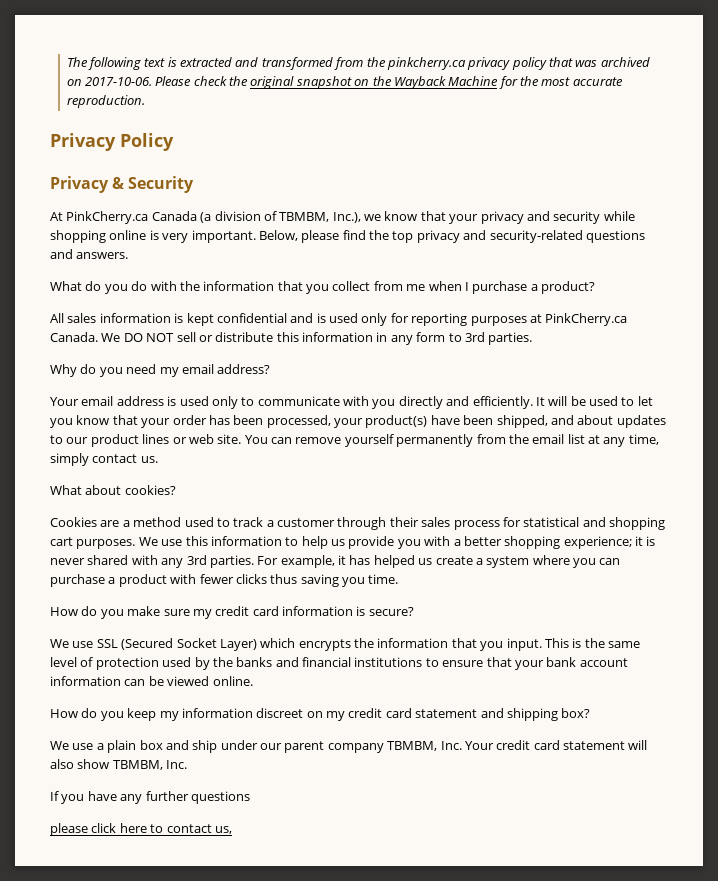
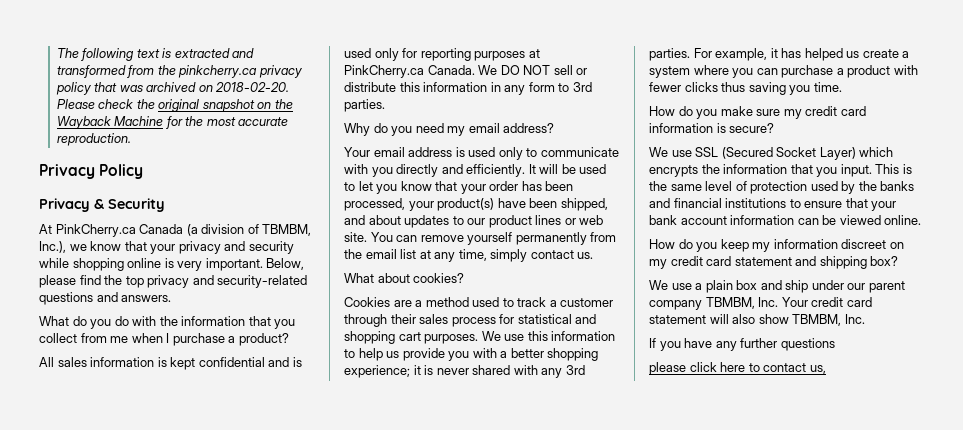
- The following text is extracted and transformed from the pinkcherry.ca privacy policy that was archived on 2017-10-06.
+ The following text is extracted and transformed from the pinkcherry.ca privacy policy that was archived on 2018-02-20.

